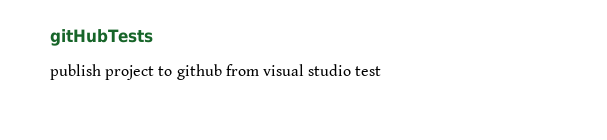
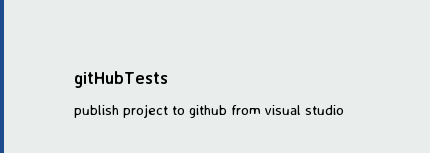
- publish project to github from visual studio test
+ publish project to github from visual studio

